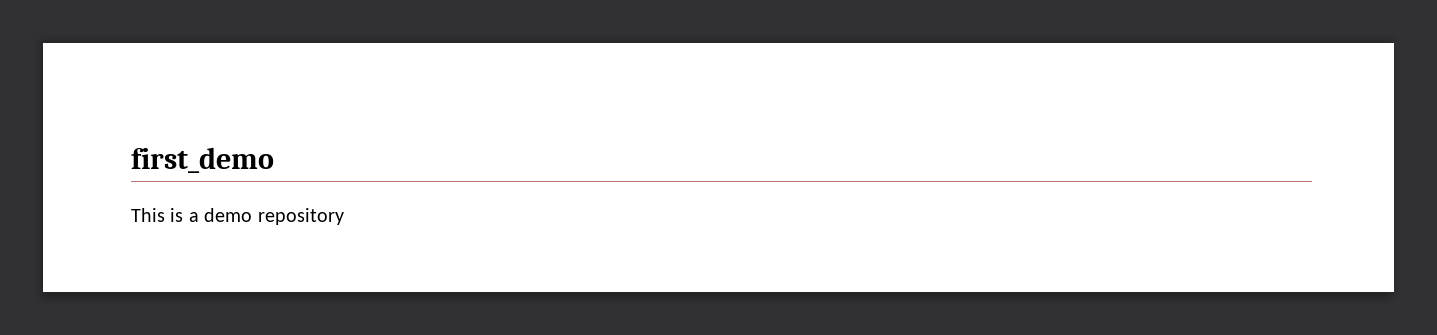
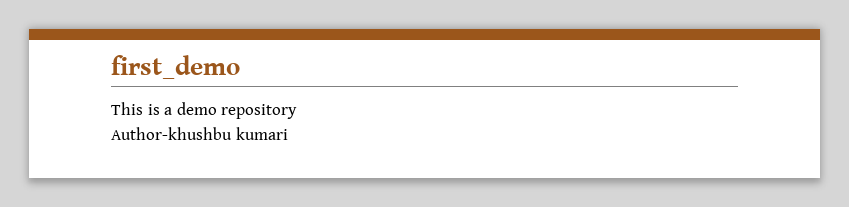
+ Author-khushbu kumari

